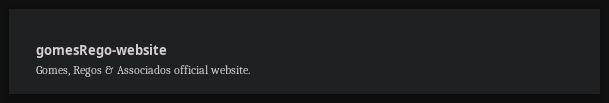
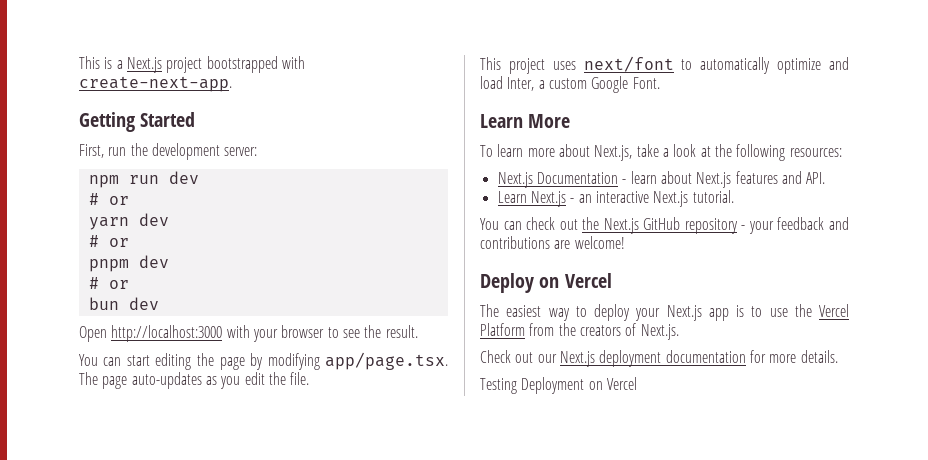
- gomesRego-website
- Gomes, Regos & Associados official website.
+ This is a Next.js project bootstrapped with create-next-app.
+ Getting Started
+ First, run the development server:
+ npm run dev
+ # or
+ yarn dev
+ # or
+ pnpm dev
+ # or
+ bun dev
+ Open http://localhost:3000 with your browser to see the result.
+ You can start editing the page by modifying app/page.tsx. The page auto-updates as you edit the file.
+ This project uses next/font to automatically optimize and load Inter, a custom Google Font.
+ Learn More
+ To learn more about Next.js, take a look at the following resources:
+ Next.js Documentation - learn about Next.js features and API.
+ Learn Next.js - an interactive Next.js tutorial.
+ You can check out the Next.js GitHub repository - your feedback and contributions are welcome!
+ Deploy on Vercel
+ The easiest way to deploy your Next.js app is to use the Vercel Platform from the creators of Next.js.
+ Check out our Next.js deployment documentation for more details.
+ Testing Deployment on Vercel

